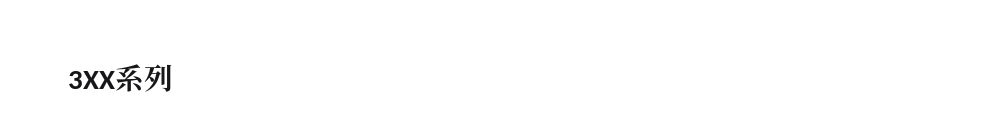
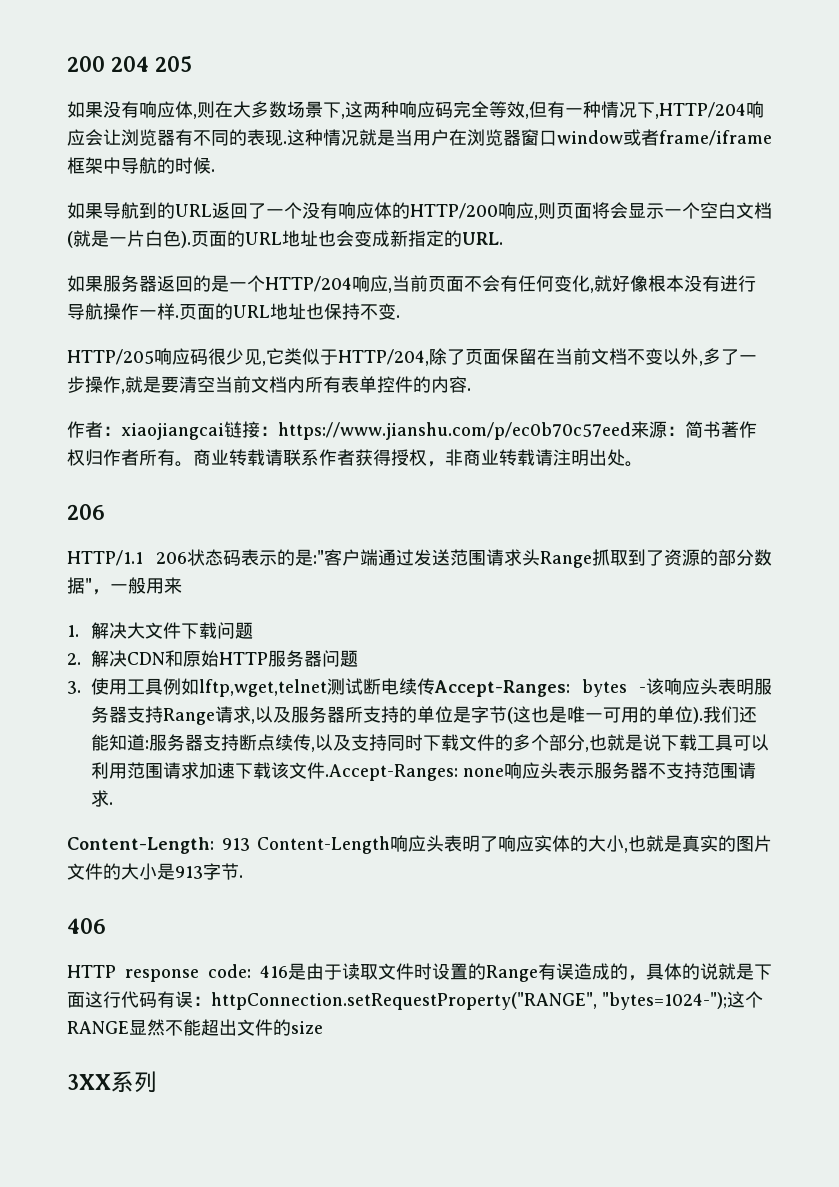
+ 200 204 205
+ 如果没有响应体,则在大多数场景下,这两种响应码完全等效,但有一种情况下,HTTP/204响应会让浏览器有不同的表现.这种情况就是当用户在浏览器窗口window或者frame/iframe框架中导航的时候.
+ 如果导航到的URL返回了一个没有响应体的HTTP/200响应,则页面将会显示一个空白文档(就是一片白色).页面的URL地址也会变成新指定的URL.
+ 如果服务器返回的是一个HTTP/204响应,当前页面不会有任何变化,就好像根本没有进行导航操作一样.页面的URL地址也保持不变.
+ HTTP/205响应码很少见,它类似于HTTP/204,除了页面保留在当前文档不变以外,多了一步操作,就是要清空当前文档内所有表单控件的内容.
+ 作者：xiaojiangcai链接：https://www.jianshu.com/p/ec0b70c57eed来源：简书著作权归作者所有。商业转载请联系作者获得授权，非商业转载请注明出处。
+ 206
+ HTTP/1.1 206状态码表示的是:"客户端通过发送范围请求头Range抓取到了资源的部分数据"，一般用来
+ 1.解决大文件下载问题
+ 2.解决CDN和原始HTTP服务器问题
+ 3.使用工具例如lftp,wget,telnet测试断电续传Accept-Ranges: bytes -该响应头表明服务器支持Range请求,以及服务器所支持的单位是字节(这也是唯一可用的单位).我们还能知道:服务器支持断点续传,以及支持同时下载文件的多个部分,也就是说下载工具可以利用范围请求加速下载该文件.Accept-Ranges: none响应头表示服务器不支持范围请求.
+ Content-Length: 913 Content-Length响应头表明了响应实体的大小,也就是真实的图片文件的大小是913字节.
+ 406
+ HTTP response code: 416是由于读取文件时设置的Range有误造成的，具体的说就是下面这行代码有误：httpConnection.setRequestProperty("RANGE", "bytes=1024-");这个RANGE显然不能超出文件的size

